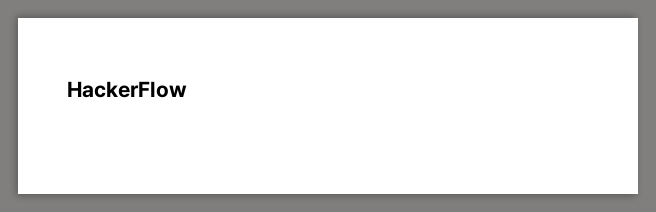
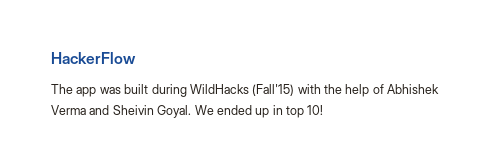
+ The app was built during WildHacks (Fall'15) with the help of Abhishek Verma and Sheivin Goyal. We ended up in top 10!

